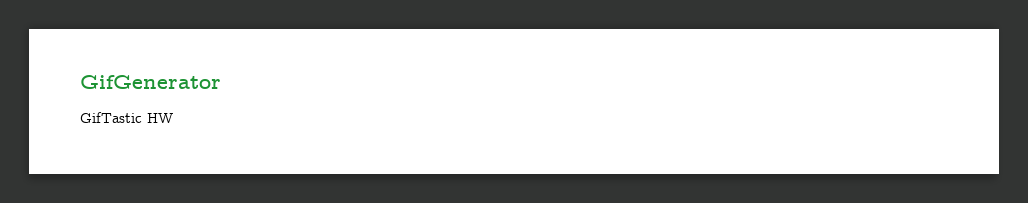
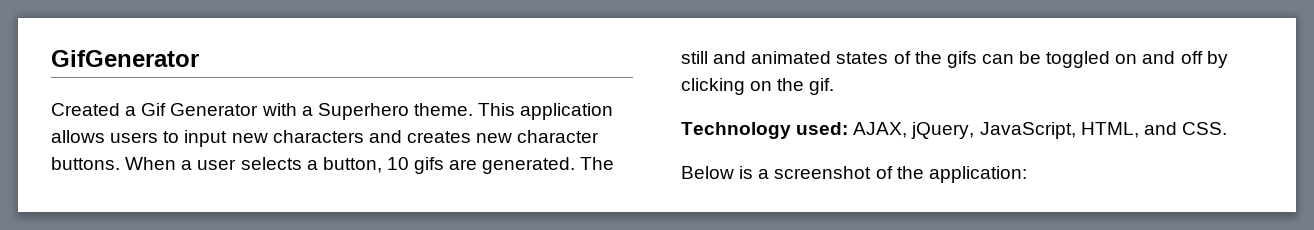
- GifTastic HW
+ Created a Gif Generator with a Superhero theme. This application allows users to input new characters and creates new character buttons. When a user selects a button, 10 gifs are generated. The still and animated states of the gifs can be toggled on and off by clicking on the gif.
+ Technology used: AJAX, jQuery, JavaScript, HTML, and CSS.
+ Below is a screenshot of the application:

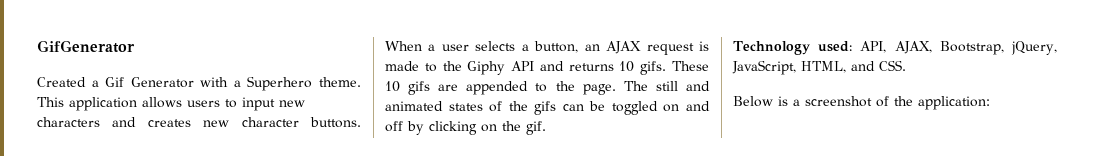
- When a user selects a button, 10 gifs are generated.
+ When a user selects a button, an AJAX request is made to the Giphy API and returns 10 gifs. These 10 gifs are appended to the page.
- Technology used: AJAX, jQuery, JavaScript, HTML, and CSS.
+ Technology used: API, AJAX, Bootstrap, jQuery, JavaScript, HTML, and CSS.

